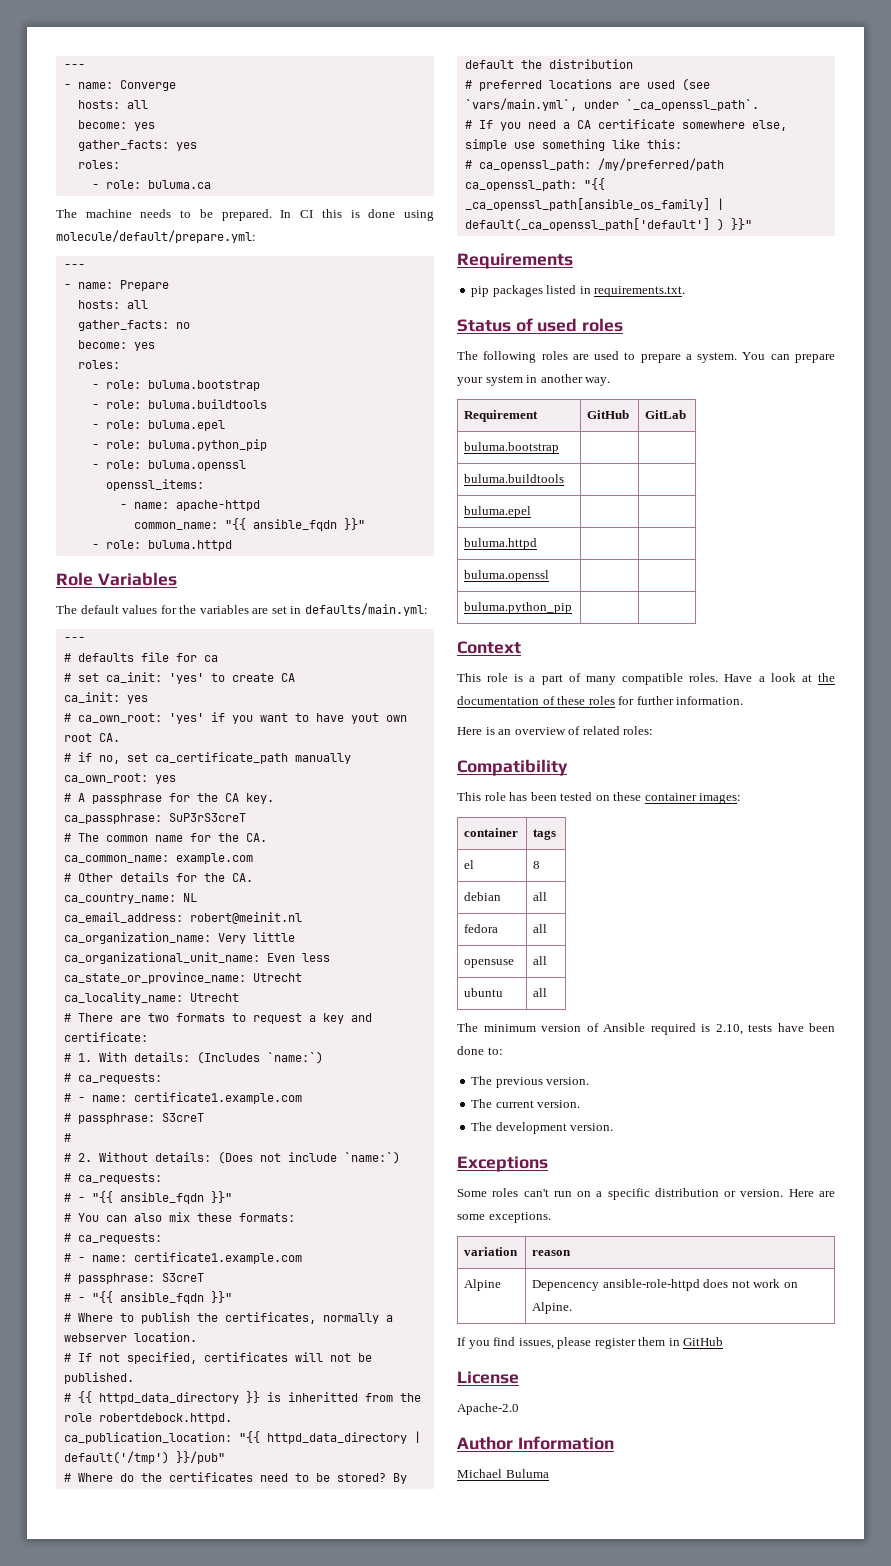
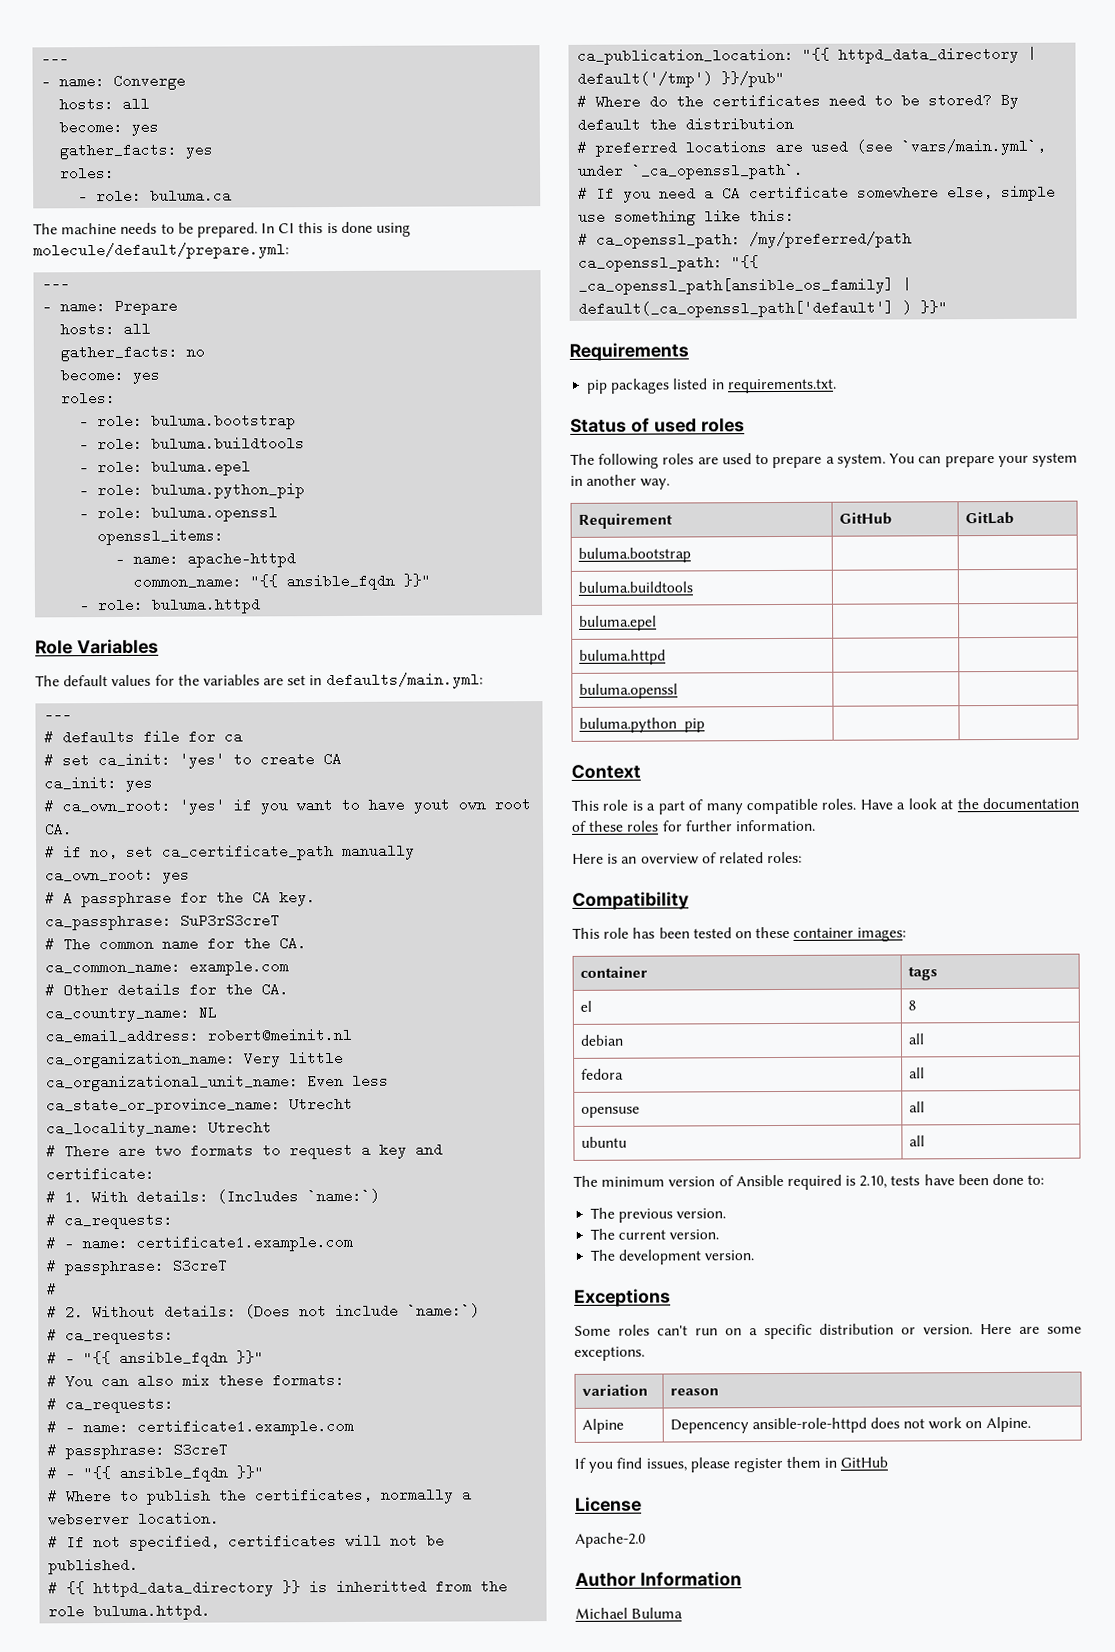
- # {{ httpd_data_directory }} is inheritted from the role robertdebock.httpd.
+ # {{ httpd_data_directory }} is inheritted from the role buluma.httpd.

